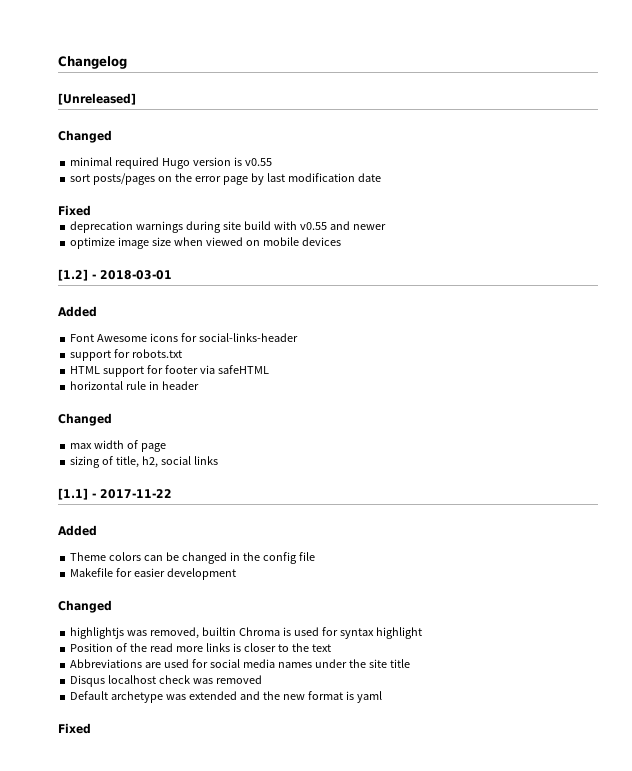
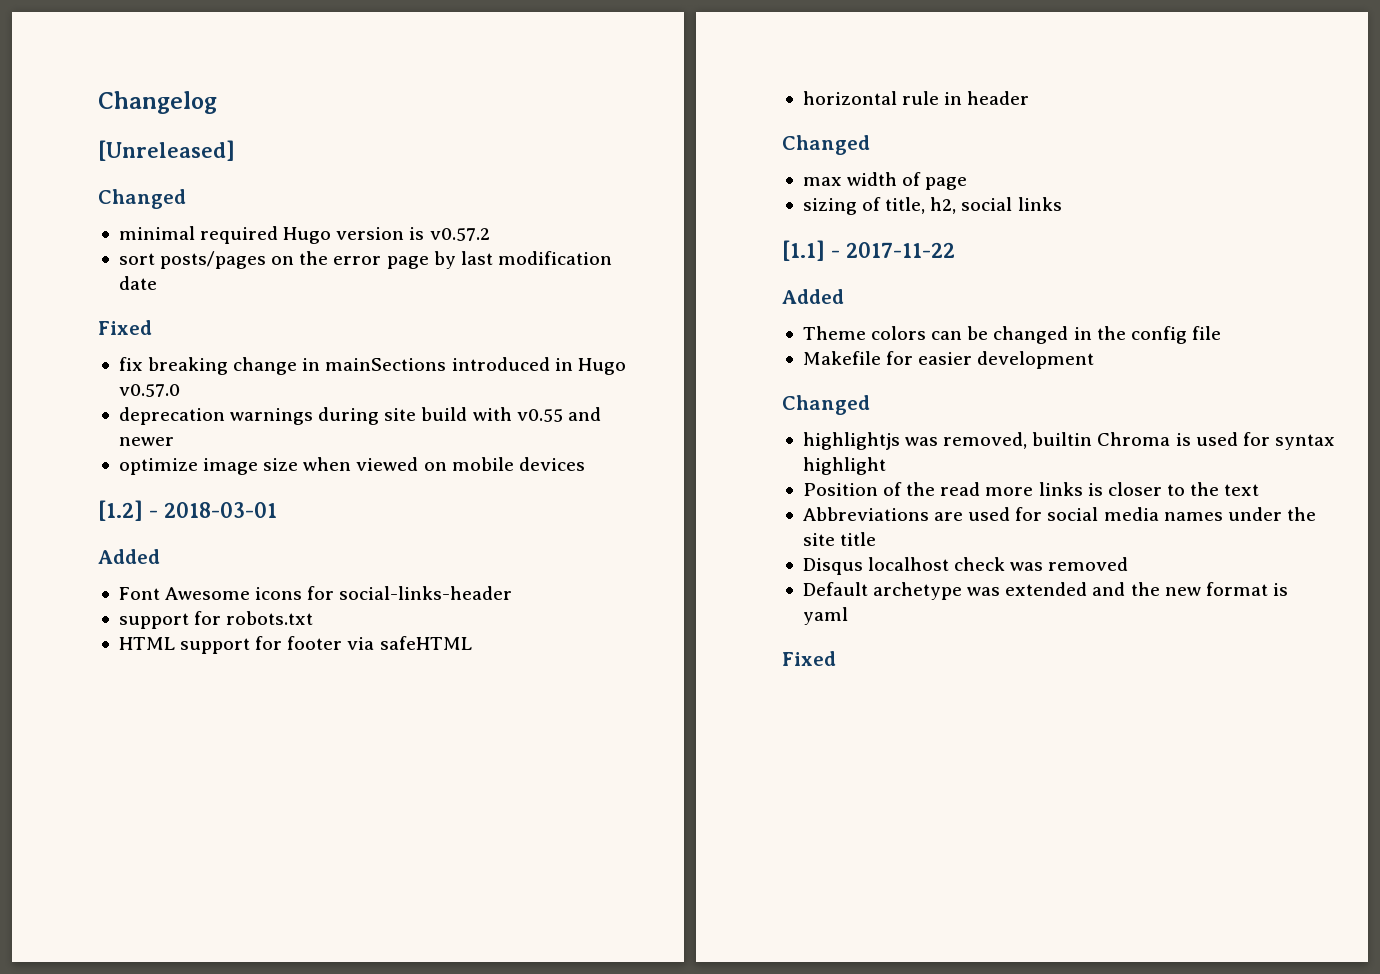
- minimal required Hugo version is v0.55
+ minimal required Hugo version is v0.57.2
+ fix breaking change in mainSections introduced in Hugo v0.57.0

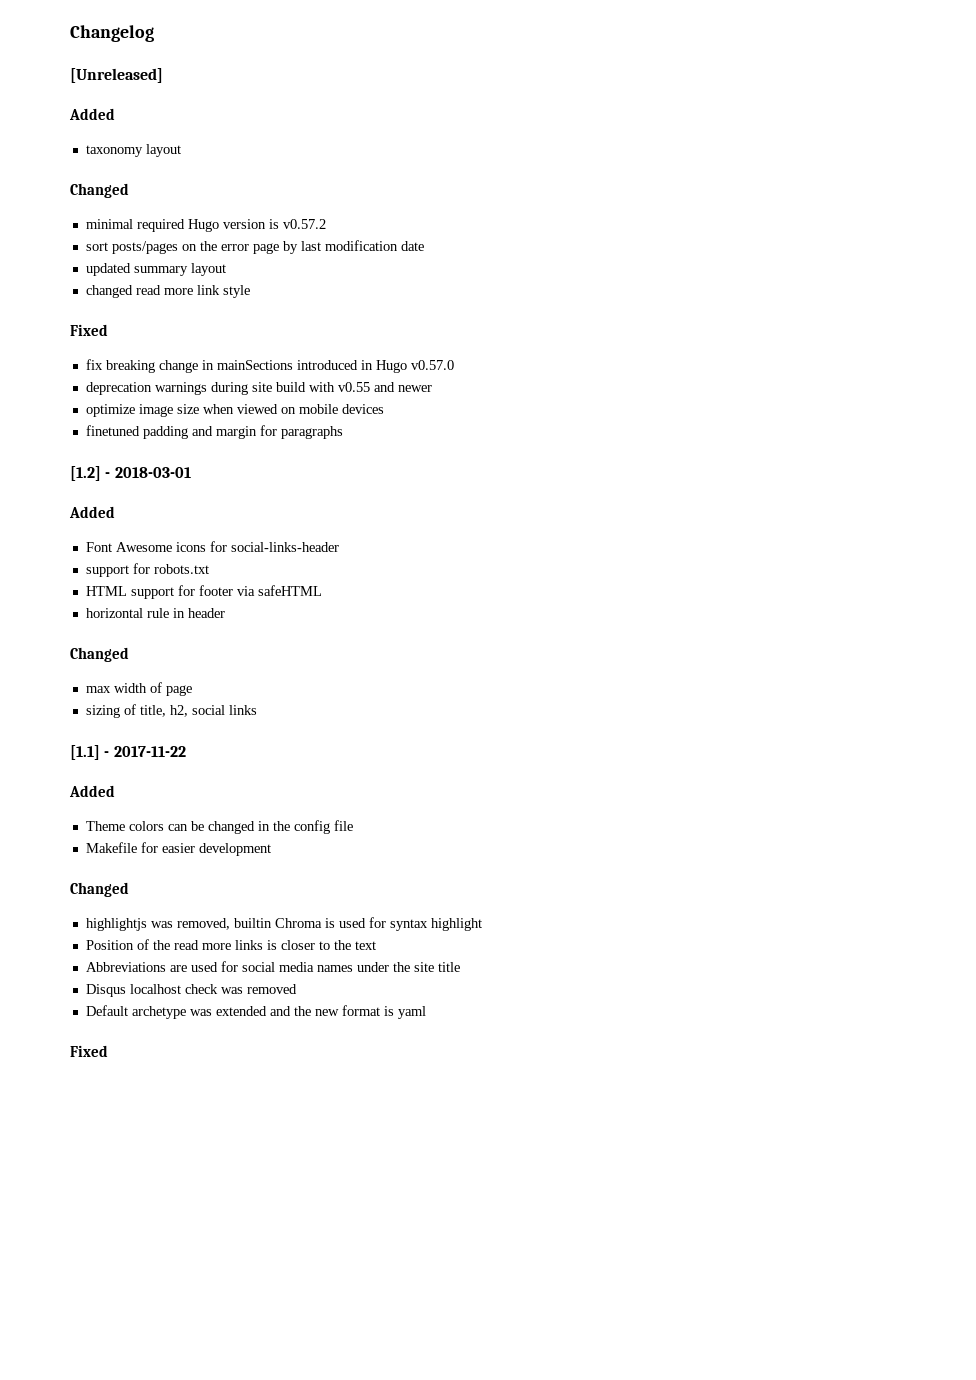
  [Unreleased]
+ Added
+ taxonomy layout
+ updated summary layout
+ changed read more link style
+ finetuned padding and margin for paragraphs

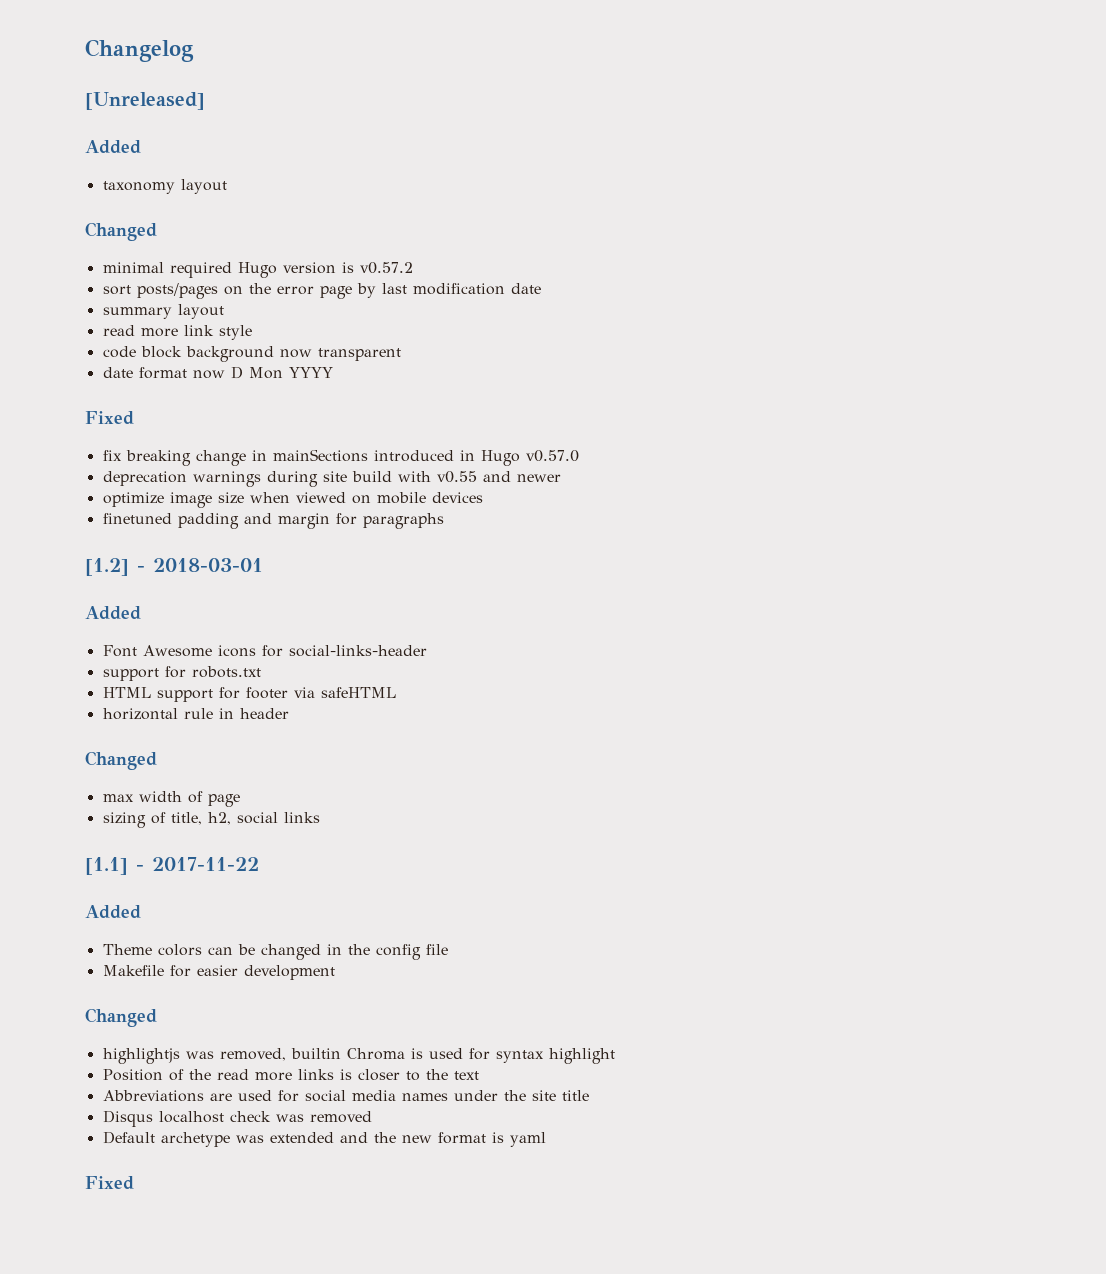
- updated summary layout
+ summary layout
- changed read more link style
+ read more link style
+ code block background now transparent
+ date format now D Mon YYYY

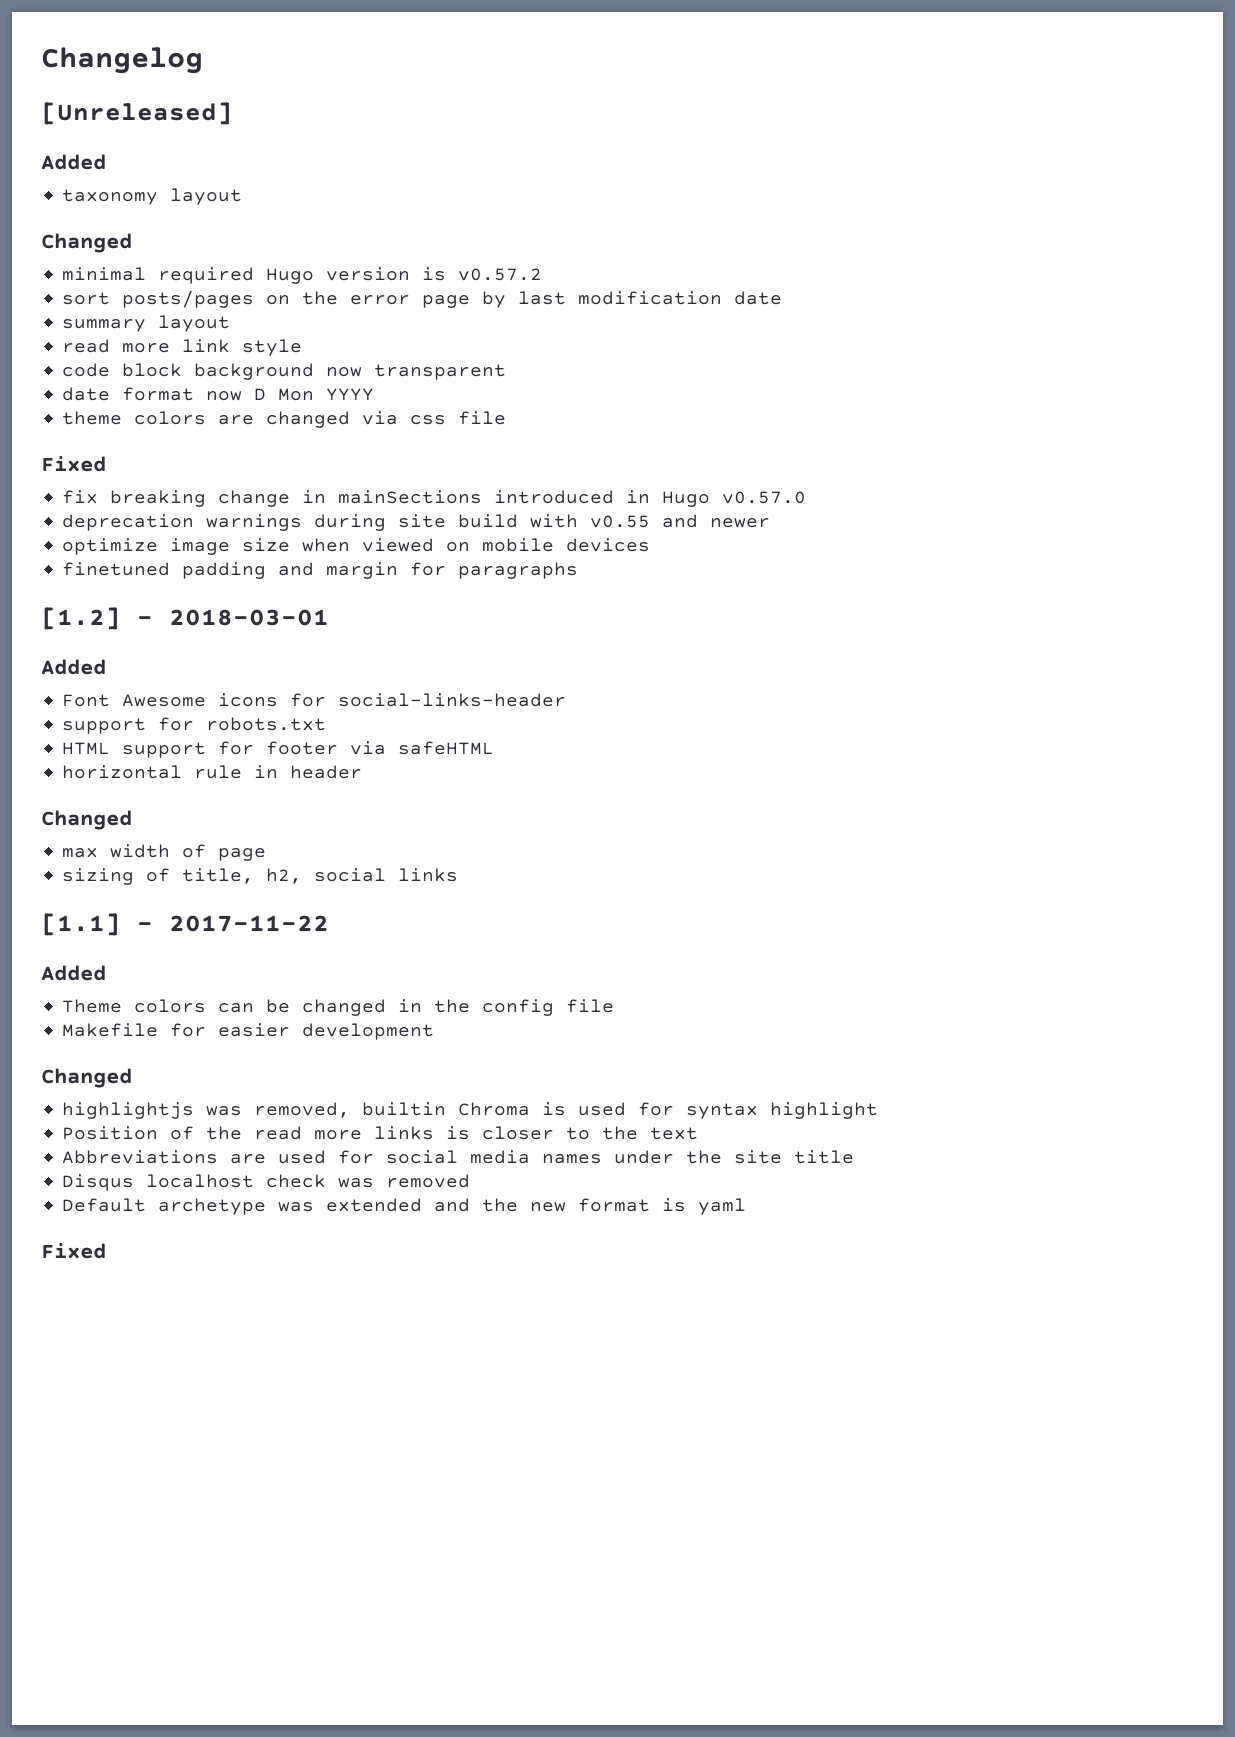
+ theme colors are changed via css file

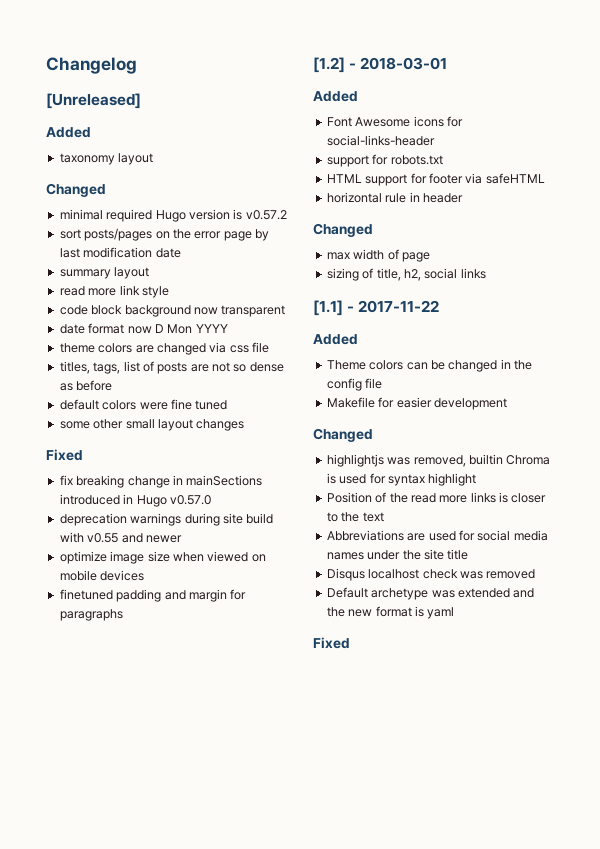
+ titles, tags, list of posts are not so dense as before
+ default colors were fine tuned
+ some other small layout changes

